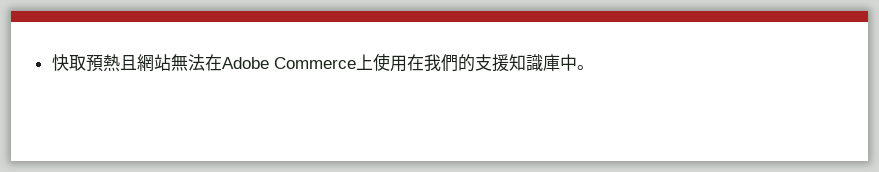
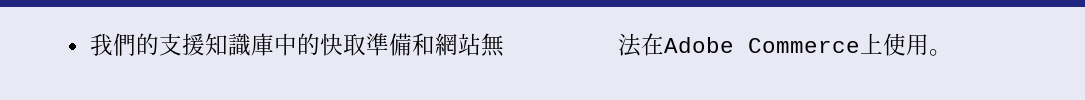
- 快取預熱且網站無法在Adobe Commerce上使用在我們的支援知識庫中。
+ 我們的支援知識庫中的快取準備和網站無法在Adobe Commerce上使用。

